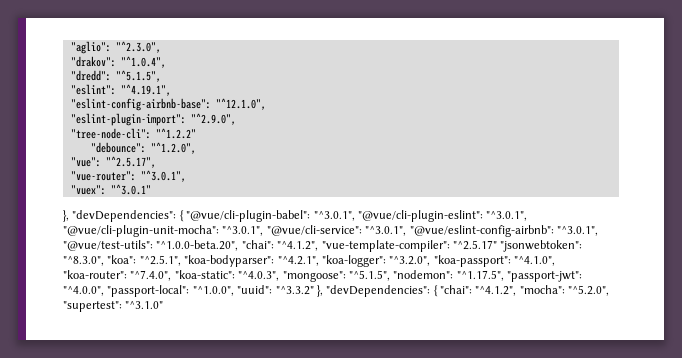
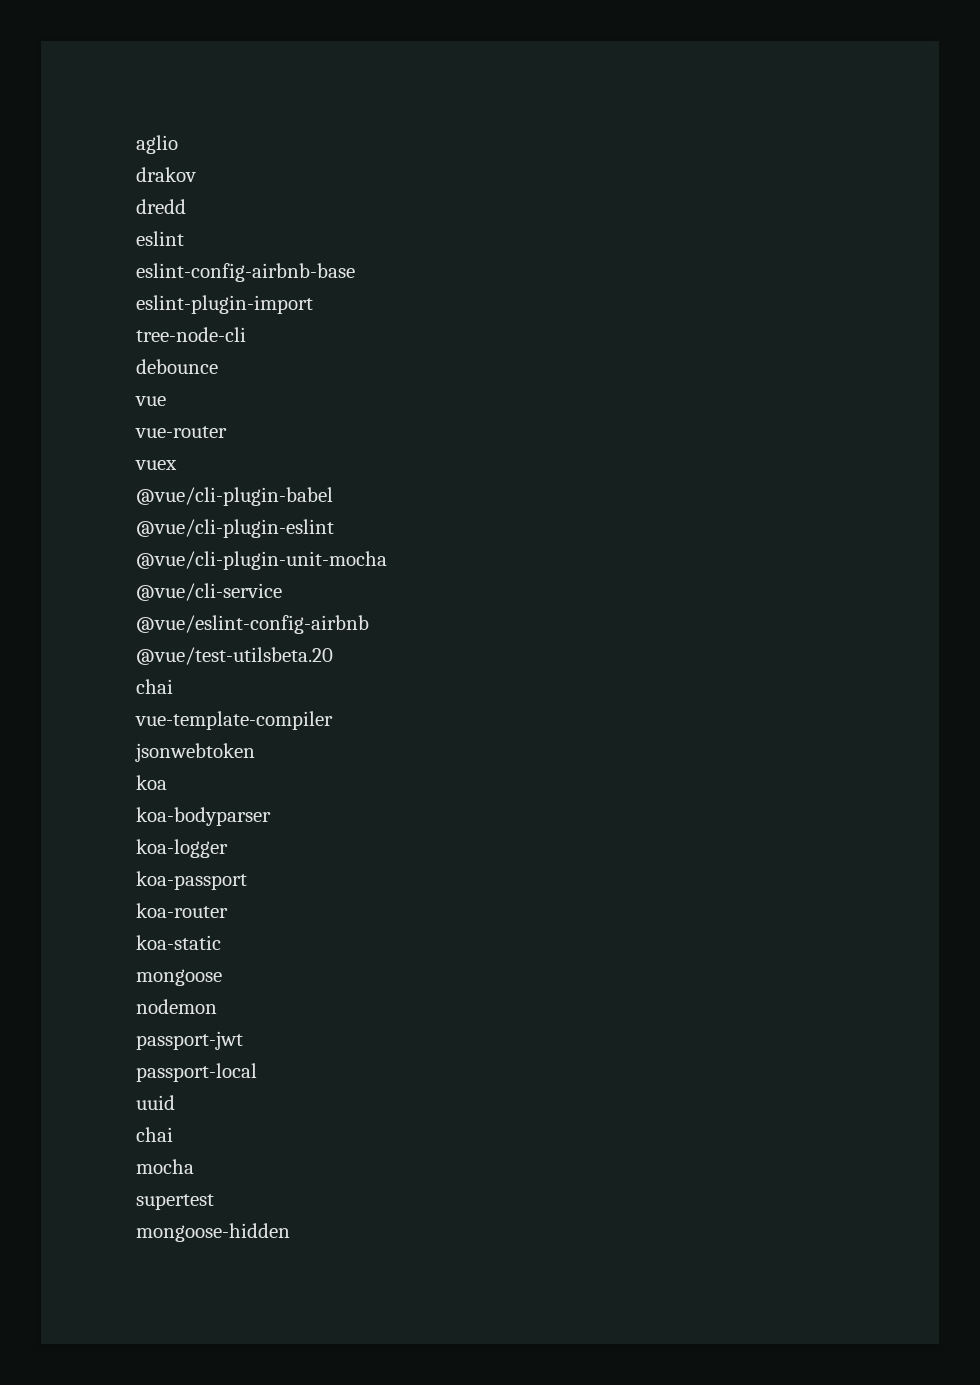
- "aglio": "^2.3.0",
- "drakov": "^1.0.4",
- "dredd": "^5.1.5",
- "eslint": "^4.19.1",
- "eslint-config-airbnb-base": "^12.1.0",
- "eslint-plugin-import": "^2.9.0",
- "tree-node-cli": "^1.2.2"
- "debounce": "^1.2.0",
- "vue": "^2.5.17",
- "vue-router": "^3.0.1",
- "vuex": "^3.0.1"
- }, "devDependencies": { "@vue/cli-plugin-babel": "^3.0.1", "@vue/cli-plugin-eslint": "^3.0.1", "@vue/cli-plugin-unit-mocha": "^3.0.1", "@vue/cli-service": "^3.0.1", "@vue/eslint-config-airbnb": "^3.0.1", "@vue/test-utils": "^1.0.0-beta.20", "chai": "^4.1.2", "vue-template-compiler": "^2.5.17" "jsonwebtoken": "^8.3.0", "koa": "^2.5.1", "koa-bodyparser": "^4.2.1", "koa-logger": "^3.2.0", "koa-passport": "^4.1.0", "koa-router": "^7.4.0", "koa-static": "^4.0.3", "mongoose": "^5.1.5", "nodemon": "^1.17.5", "passport-jwt": "^4.0.0", "passport-local": "^1.0.0", "uuid": "^3.3.2" }, "devDependencies": { "chai": "^4.1.2", "mocha": "^5.2.0", "supertest": "^3.1.0"
+ aglio
+ drakov
+ dredd
+ eslint
+ eslint-config-airbnb-base
+ eslint-plugin-import
+ tree-node-cli
+ debounce
+ vue
+ vue-router
+ vuex
+ @vue/cli-plugin-babel
+ @vue/cli-plugin-eslint
+ @vue/cli-plugin-unit-mocha
+ @vue/cli-service
+ @vue/eslint-config-airbnb
+ @vue/test-utilsbeta.20
+ chai
+ vue-template-compiler
+ jsonwebtoken
+ koa
+ koa-bodyparser
+ koa-logger
+ koa-passport
+ koa-router
+ koa-static
+ mongoose
+ nodemon
+ passport-jwt
+ passport-local
+ uuid
+ chai
+ mocha
+ supertest
+ mongoose-hidden

